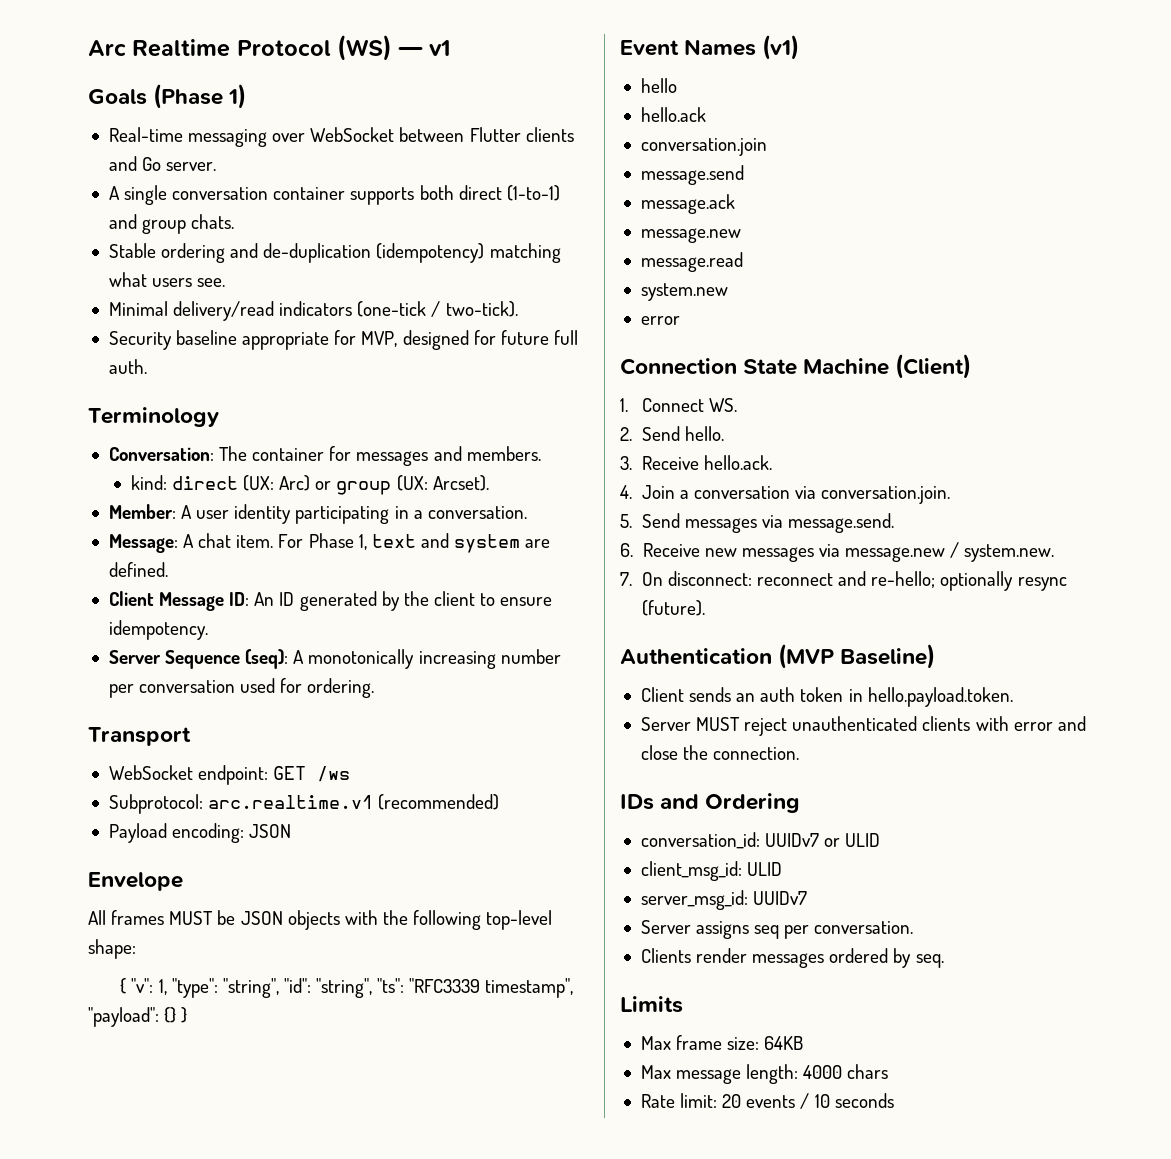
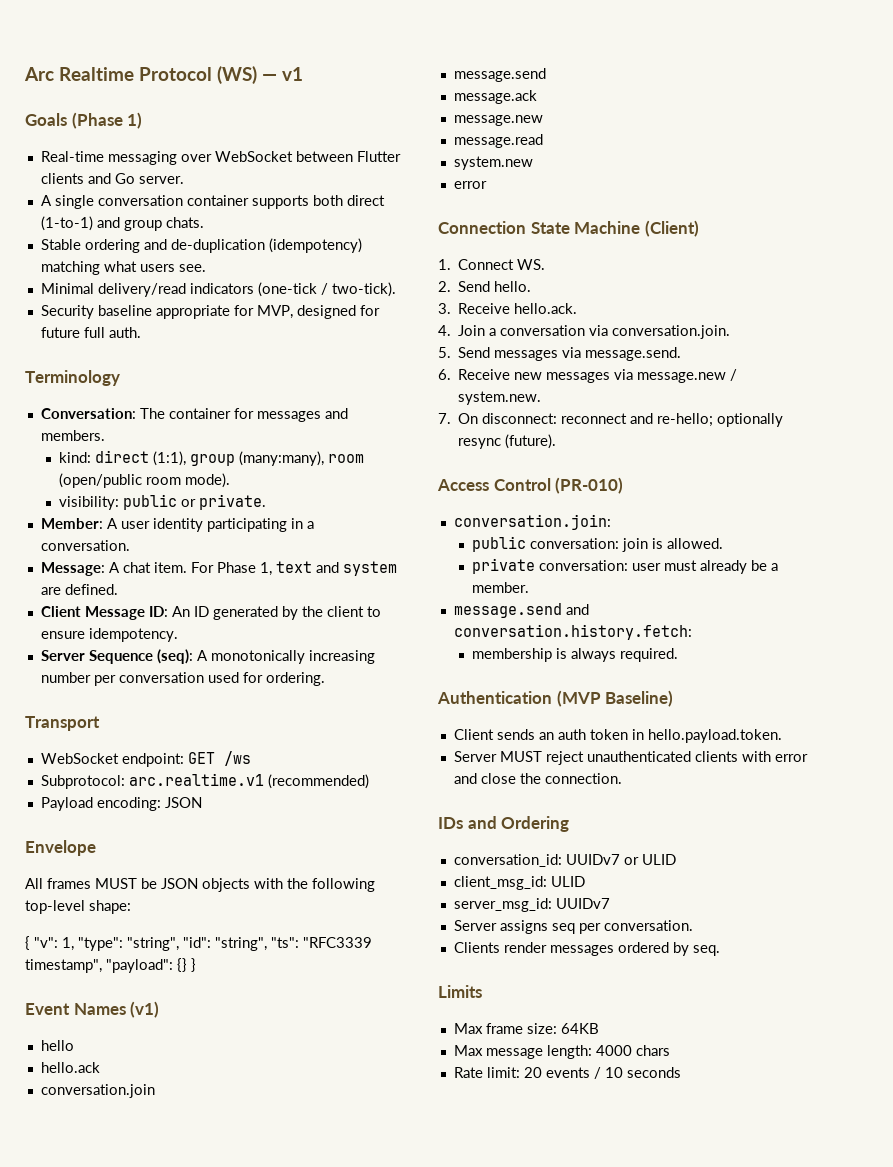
- kind: direct (UX: Arc) or group (UX: Arcset).
+ kind: direct (1:1), group (many:many), room (open/public room mode).
+ visibility: public or private.
+ Access Control (PR-010)
+ conversation.join:
+ public conversation: join is allowed.
+ private conversation: user must already be a member.
+ message.send and conversation.history.fetch:
+ membership is always required.

